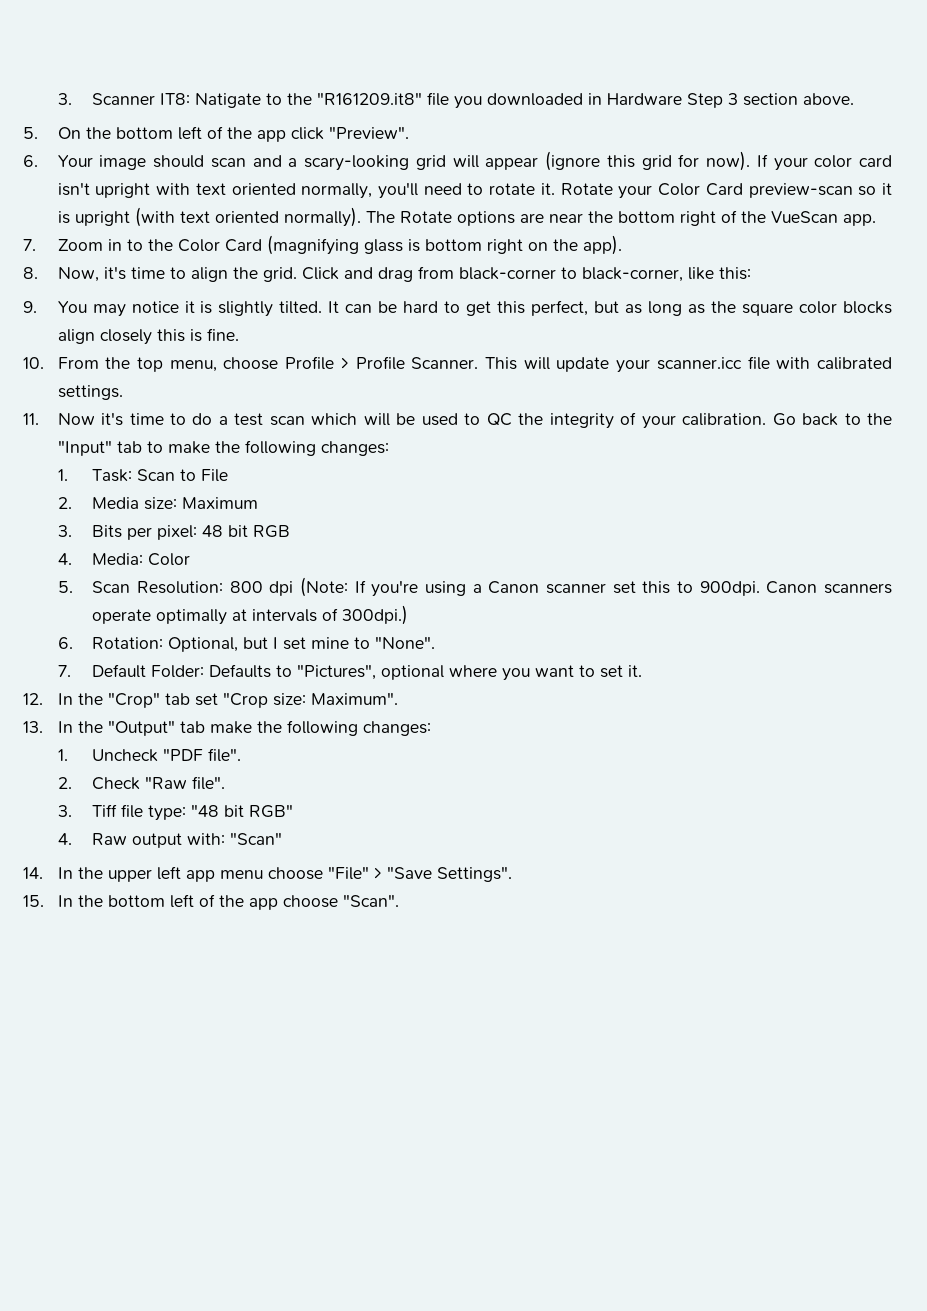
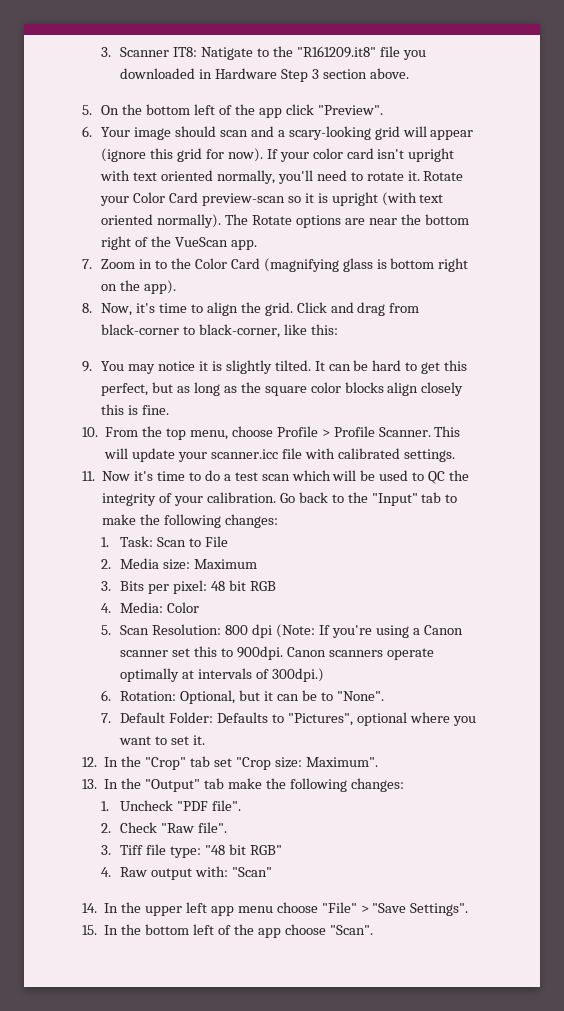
- 6. Rotation: Optional, but I set mine to "None".
+ 6. Rotation: Optional, but it can be to "None".

